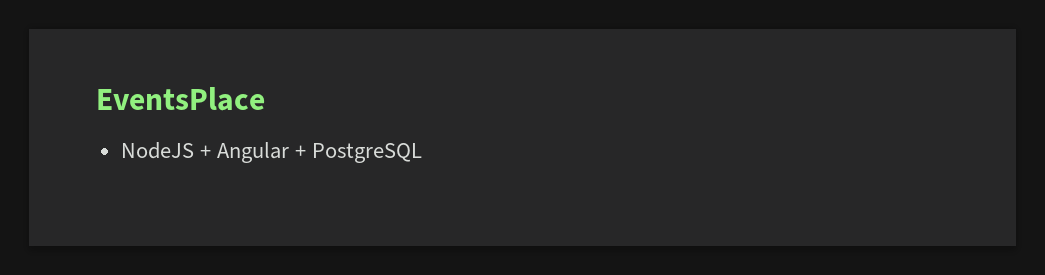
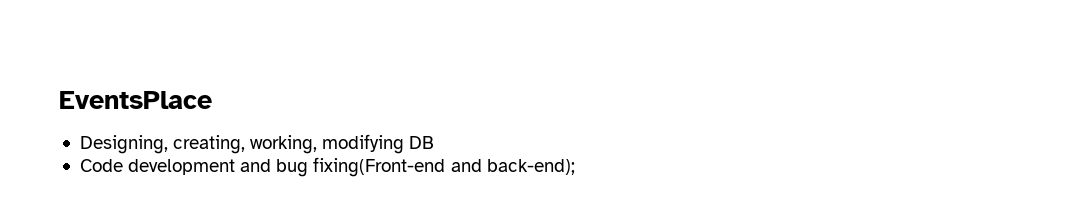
- NodeJS + Angular + PostgreSQL
+ Designing, creating, working, modifying DB
+ Code development and bug fixing(Front-end and back-end);

